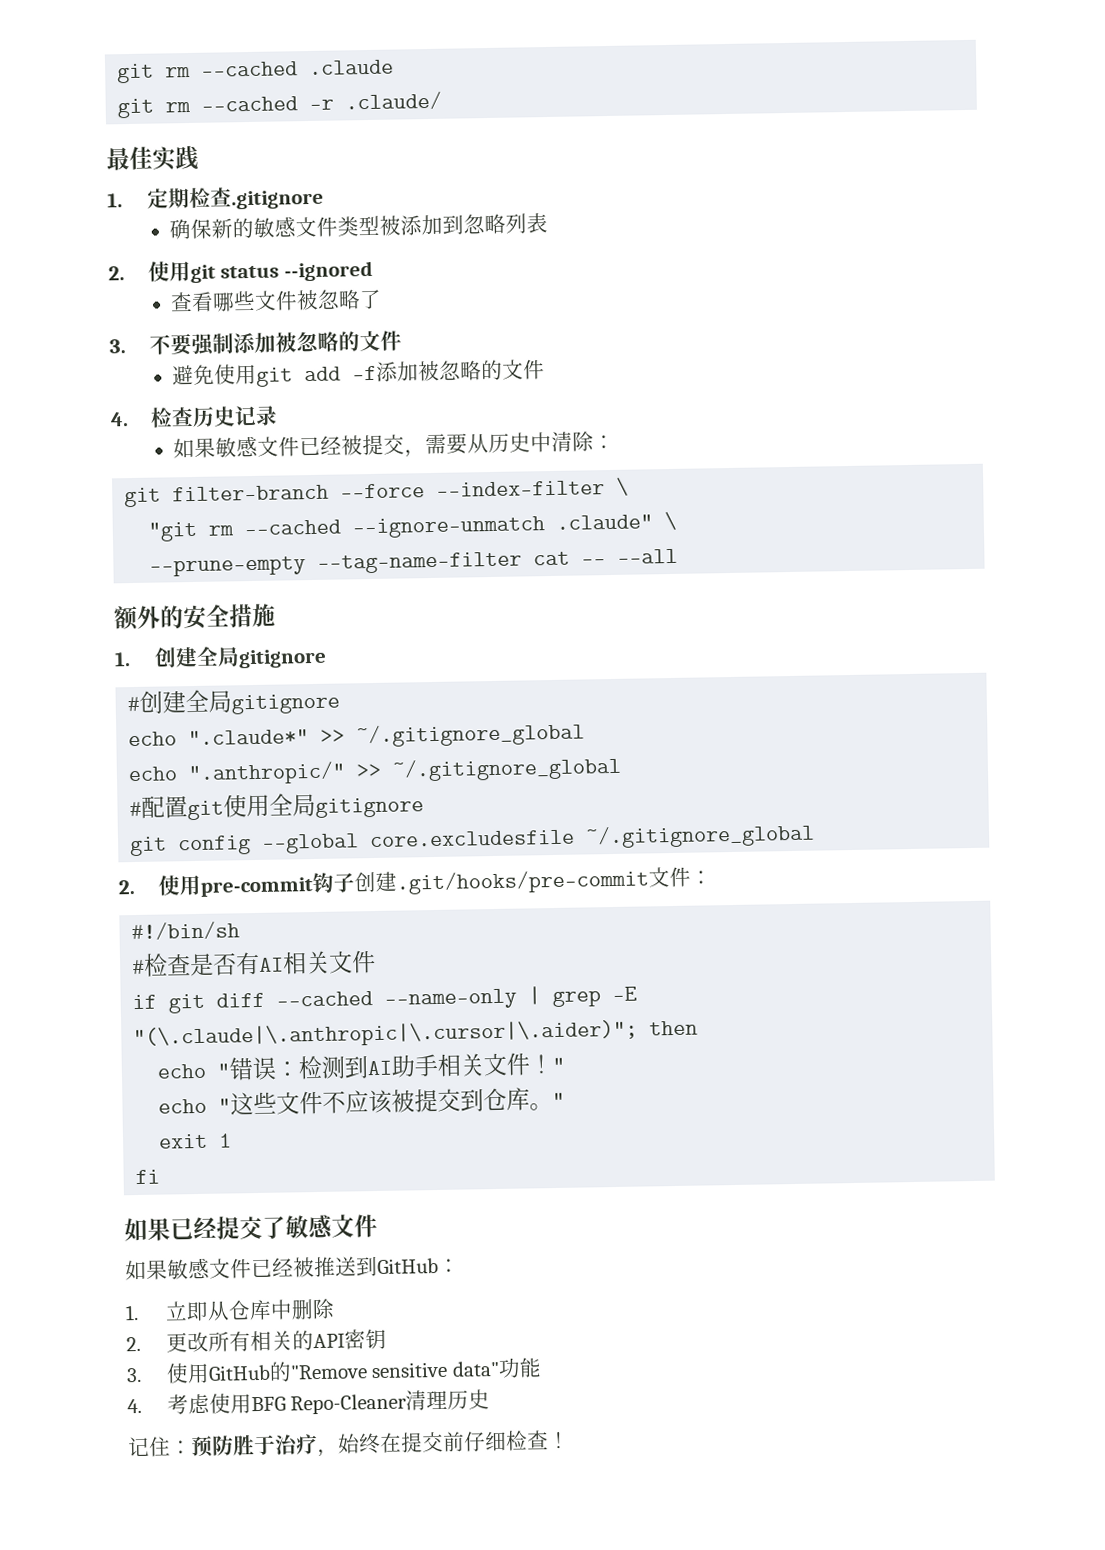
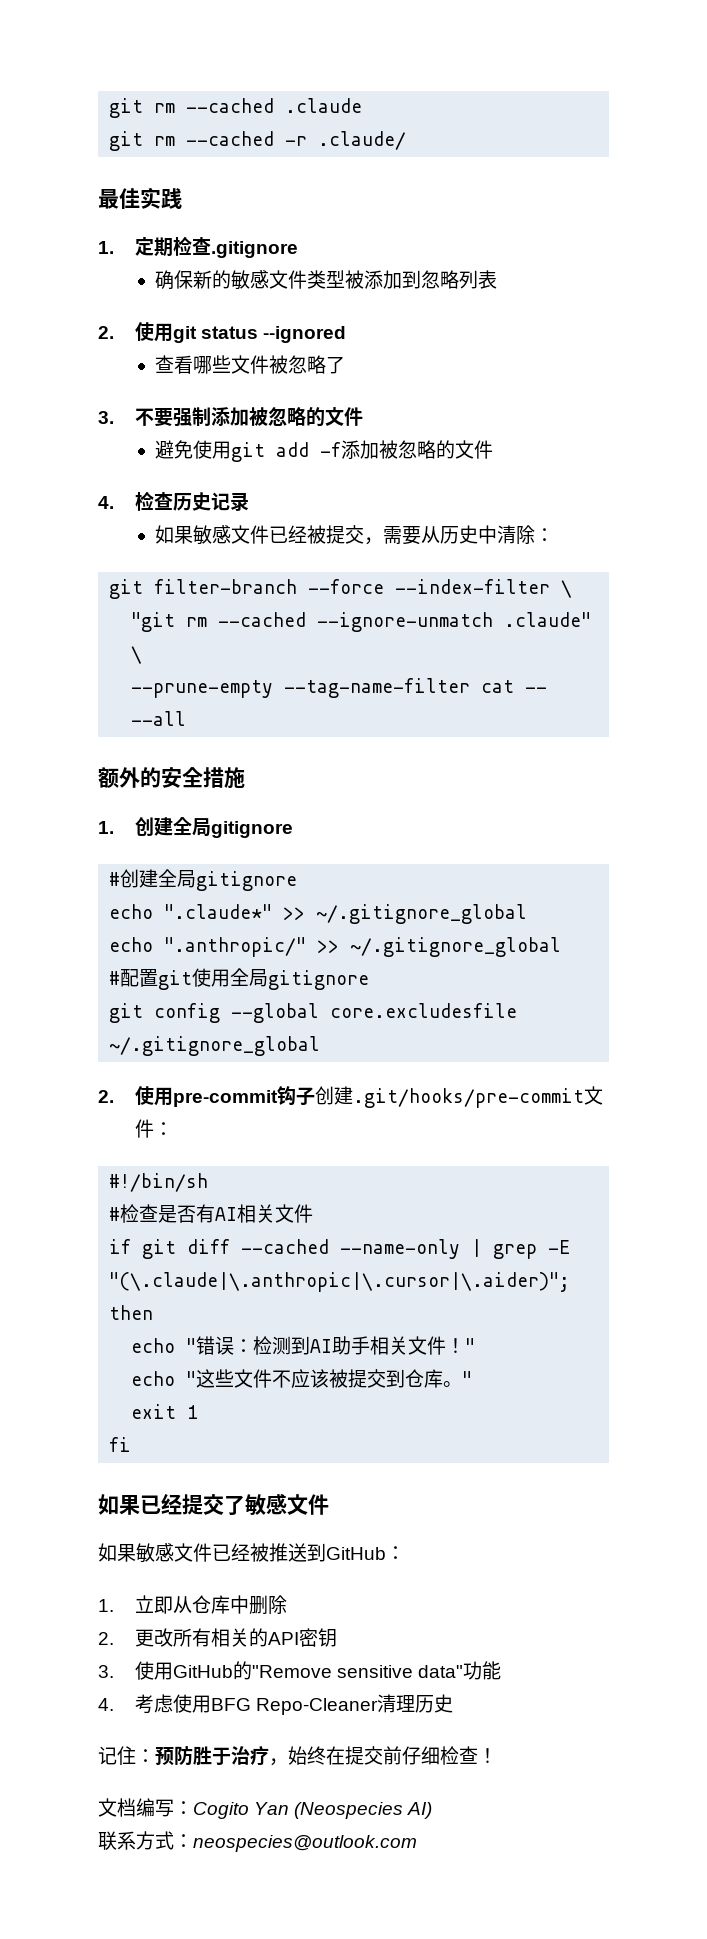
+ 文档编写：Cogito Yan (Neospecies AI)
+ 联系方式：neospecies@outlook.com

